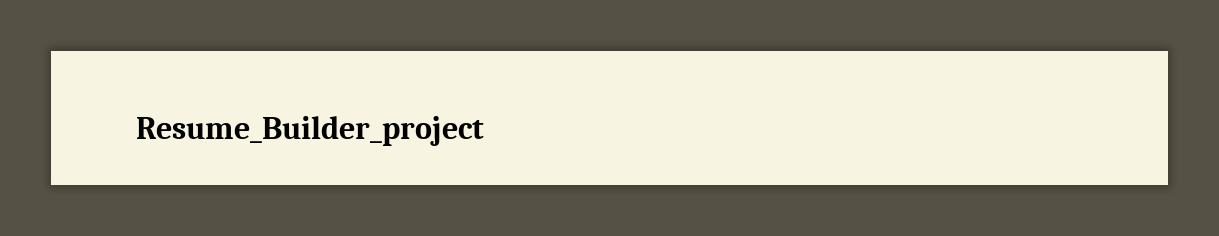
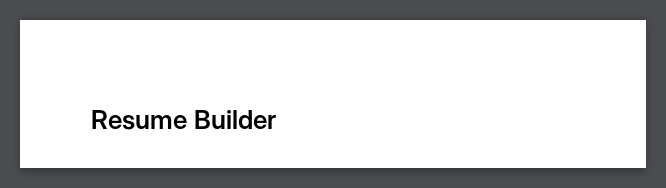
- Resume_Builder_project
+ Resume Builder

